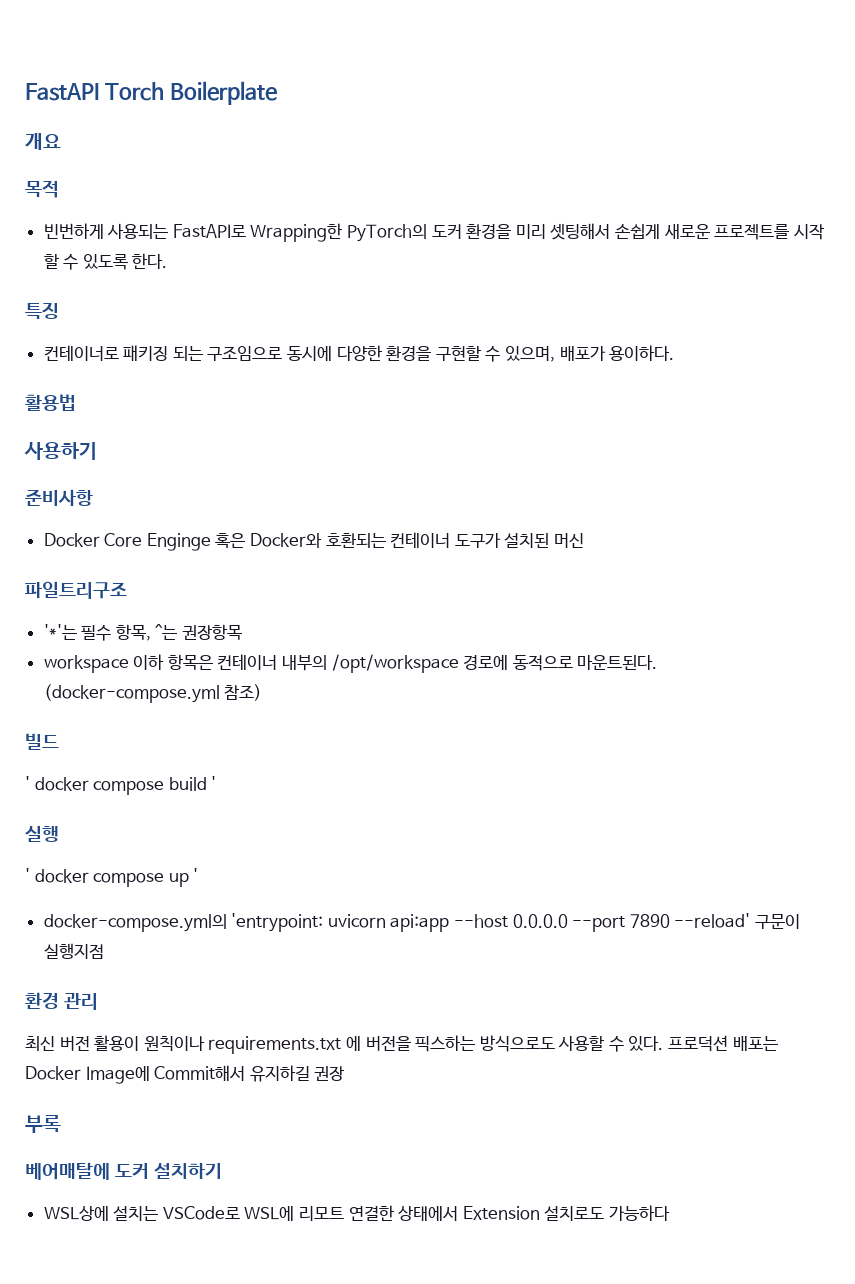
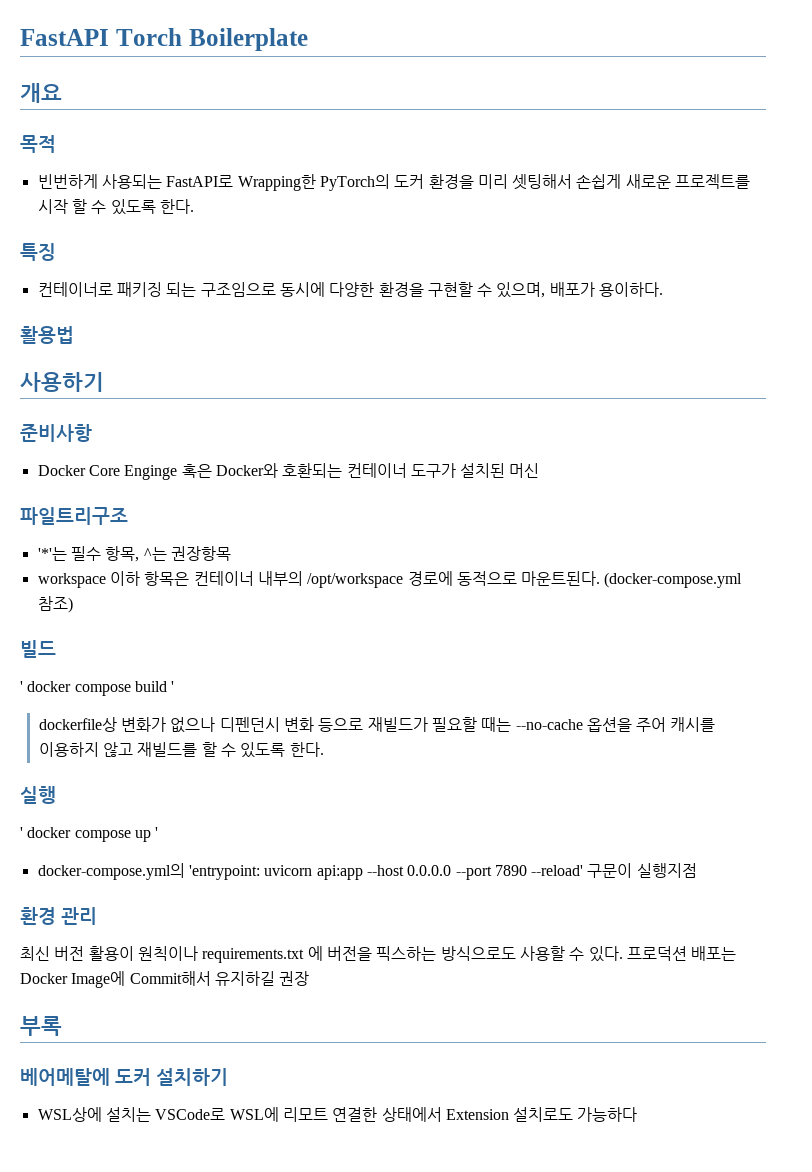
+ dockerfile상 변화가 없으나 디펜던시 변화 등으로 재빌드가 필요할 때는 --no-cache 옵션을 주어 캐시를 이용하지 않고 재빌드를 할 수 있도록 한다.
- 베어매탈에 도커 설치하기
+ 베어메탈에 도커 설치하기

